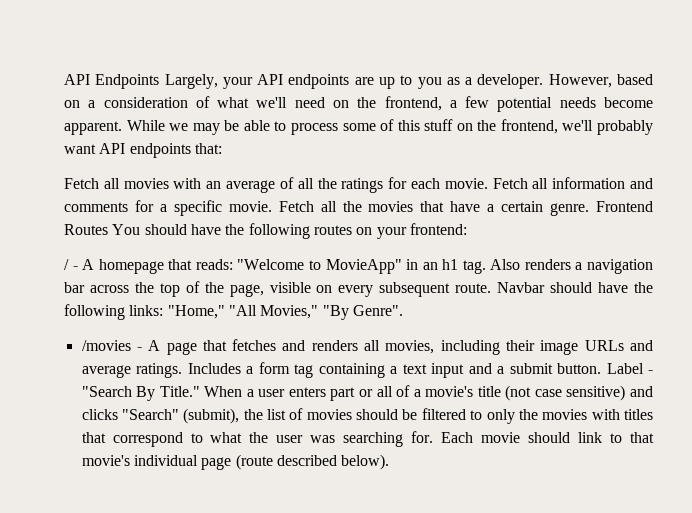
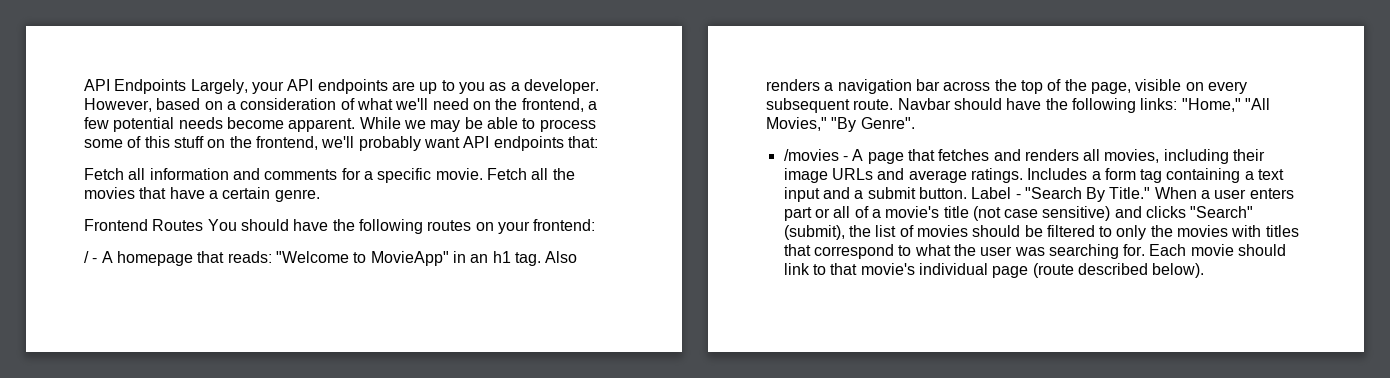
- Fetch all movies with an average of all the ratings for each movie. Fetch all information and comments for a specific movie.
+ Fetch all information and comments for a specific movie.
- Fetch all the movies that have a certain genre. Frontend Routes You should have the following routes on your frontend:
+ Fetch all the movies that have a certain genre.
+ Frontend Routes You should have the following routes on your frontend:

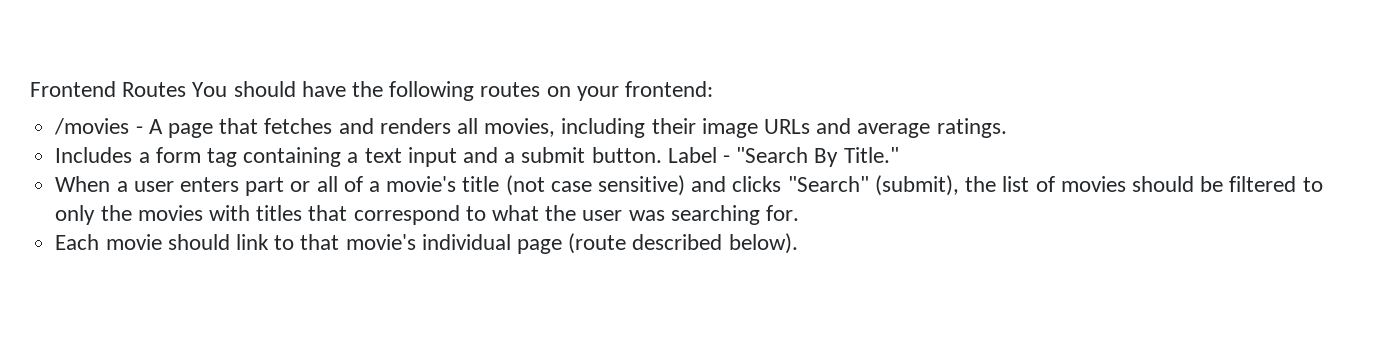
- API Endpoints Largely, your API endpoints are up to you as a developer. However, based on a consideration of what we'll need on the frontend, a few potential needs become apparent. While we may be able to process some of this stuff on the frontend, we'll probably want API endpoints that:
- Fetch all information and comments for a specific movie. Fetch all the movies that have a certain genre.
- / - A homepage that reads: "Welcome to MovieApp" in an h1 tag. Also renders a navigation bar across the top of the page, visible on every subsequent route. Navbar should have the following links: "Home," "All Movies," "By Genre".
- /movies - A page that fetches and renders all movies, including their image URLs and average ratings. Includes a form tag containing a text input and a submit button.
+ /movies - A page that fetches and renders all movies, including their image URLs and average ratings.
+ Includes a form tag containing a text input and a submit button.
- Label - "Search By Title." When a user enters part or all of a movie's title (not case sensitive) and clicks "Search" (submit), the list of movies should be filtered to only the movies with titles that correspond to what the user was searching for. Each movie should link to that movie's individual page (route described below).
+ Label - "Search By Title."
+ When a user enters part or all of a movie's title (not case sensitive) and clicks "Search" (submit), the list of movies should be filtered to only the movies with titles that correspond to what the user was searching for.
+ Each movie should link to that movie's individual page (route described below).

